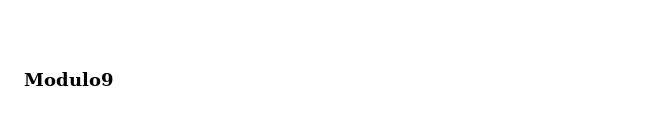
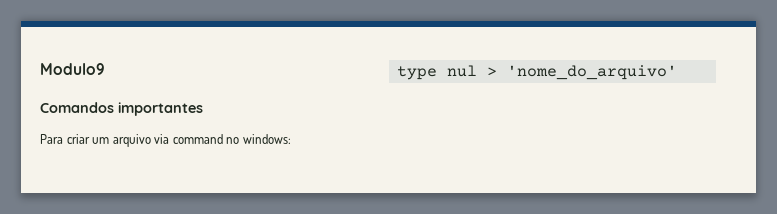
+ Comandos importantes
+ Para criar um arquivo via command no windows:
+ type nul > 'nome_do_arquivo'

